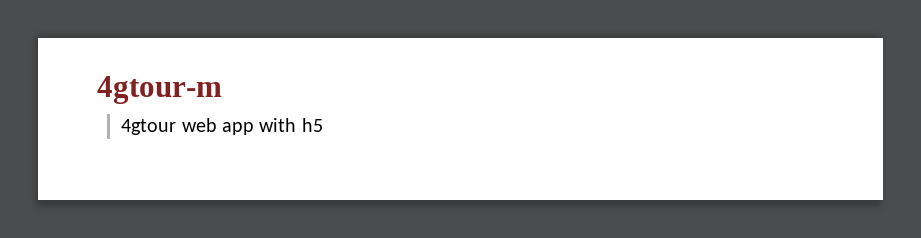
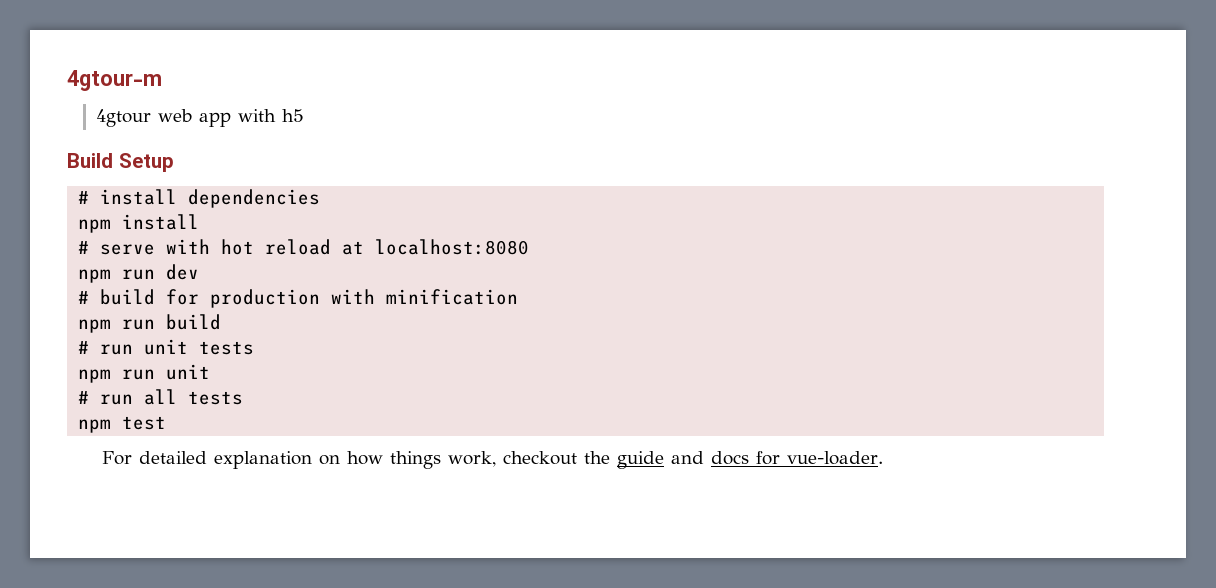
+ Build Setup
+ # install dependencies
+ npm install
+ # serve with hot reload at localhost:8080
+ npm run dev
+ # build for production with minification
+ npm run build
+ # run unit tests
+ npm run unit
+ # run all tests
+ npm test
+ For detailed explanation on how things work, checkout the guide and docs for vue-loader.

